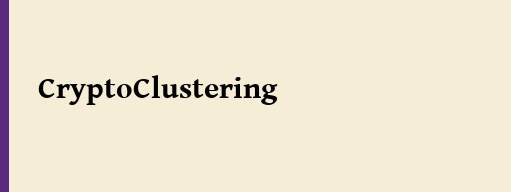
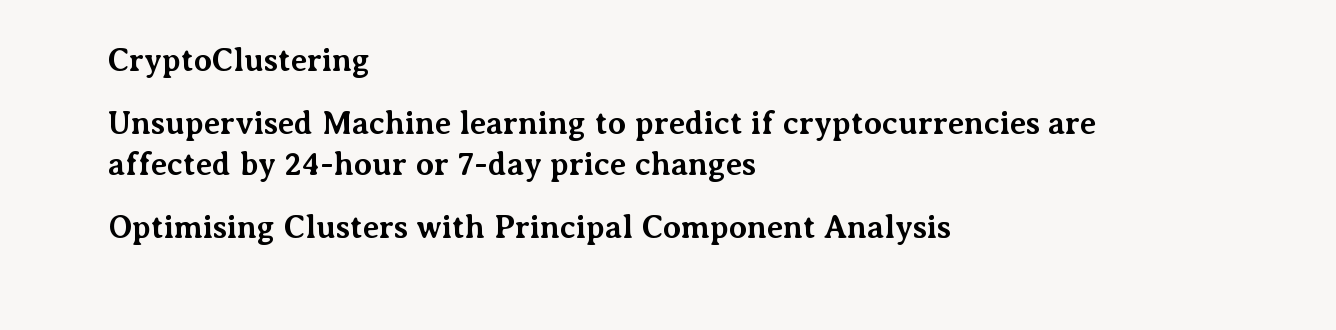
+ Unsupervised Machine learning to predict if cryptocurrencies are affected by 24-hour or 7-day price changes
+ Optimising Clusters with Principal Component Analysis

